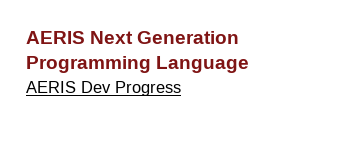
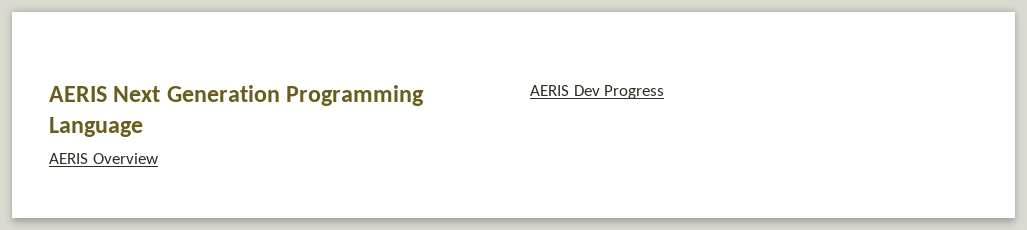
+ AERIS Overview

